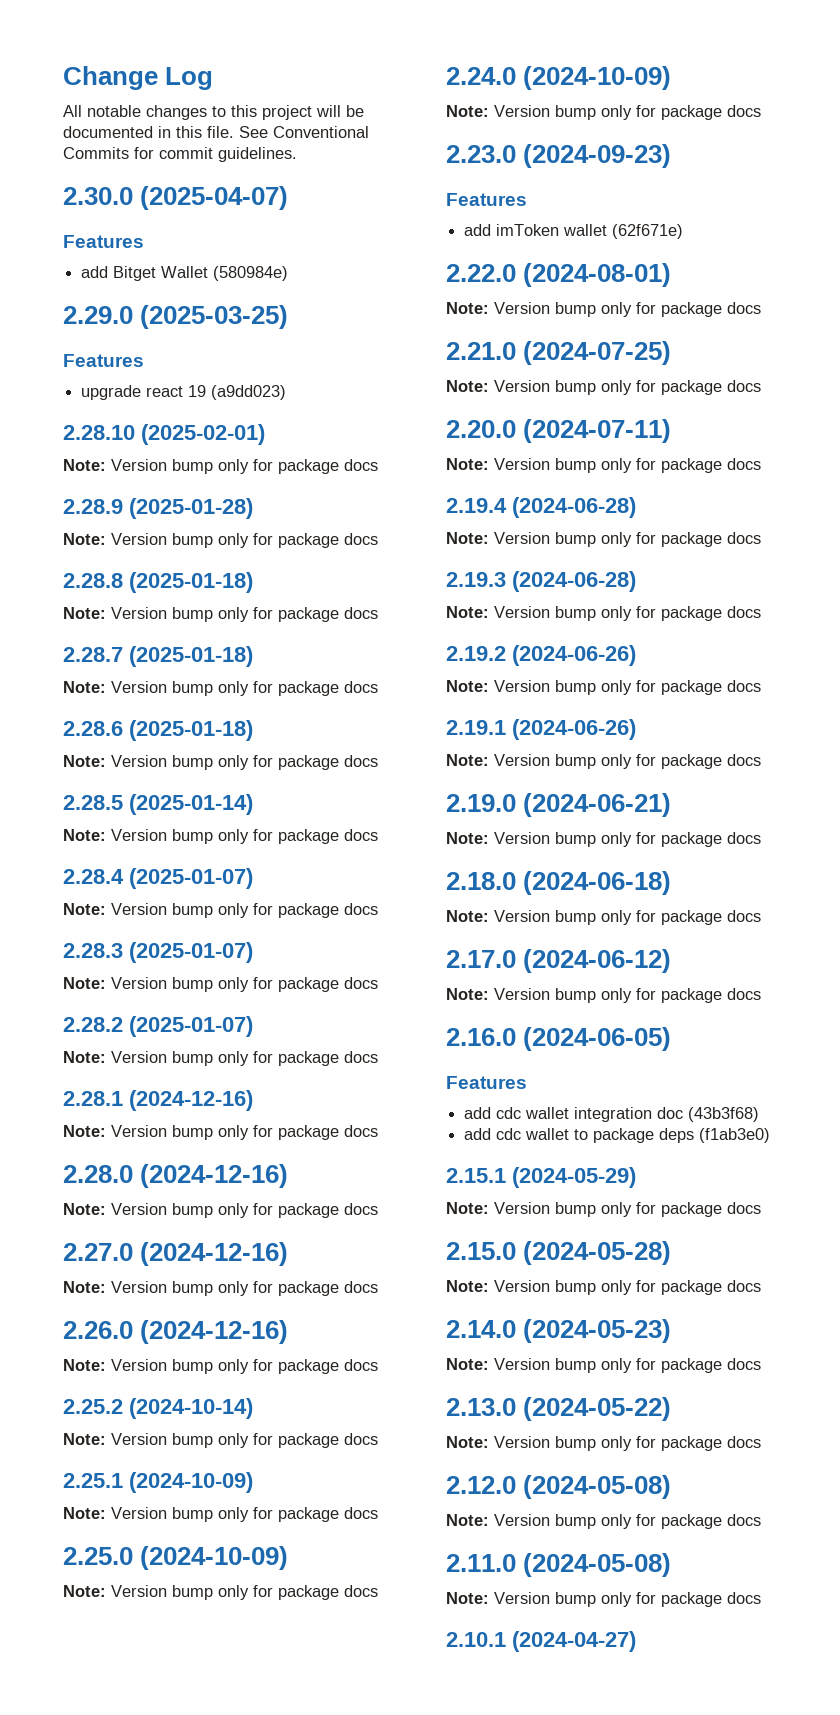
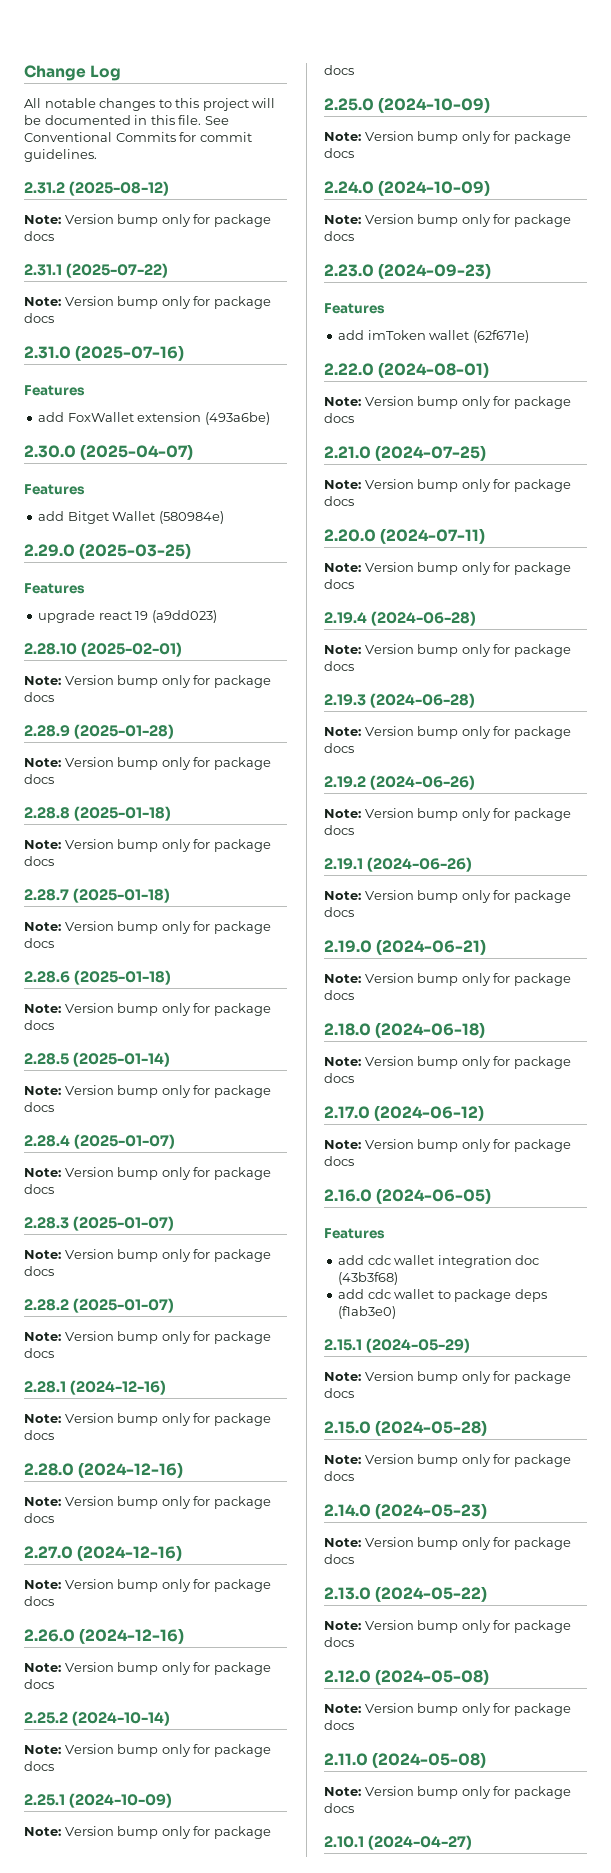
+ 2.31.2 (2025-08-12)
+ Note: Version bump only for package docs
+ 2.31.1 (2025-07-22)
+ Note: Version bump only for package docs
+ 2.31.0 (2025-07-16)
+ Features
+ add FoxWallet extension (493a6be)

